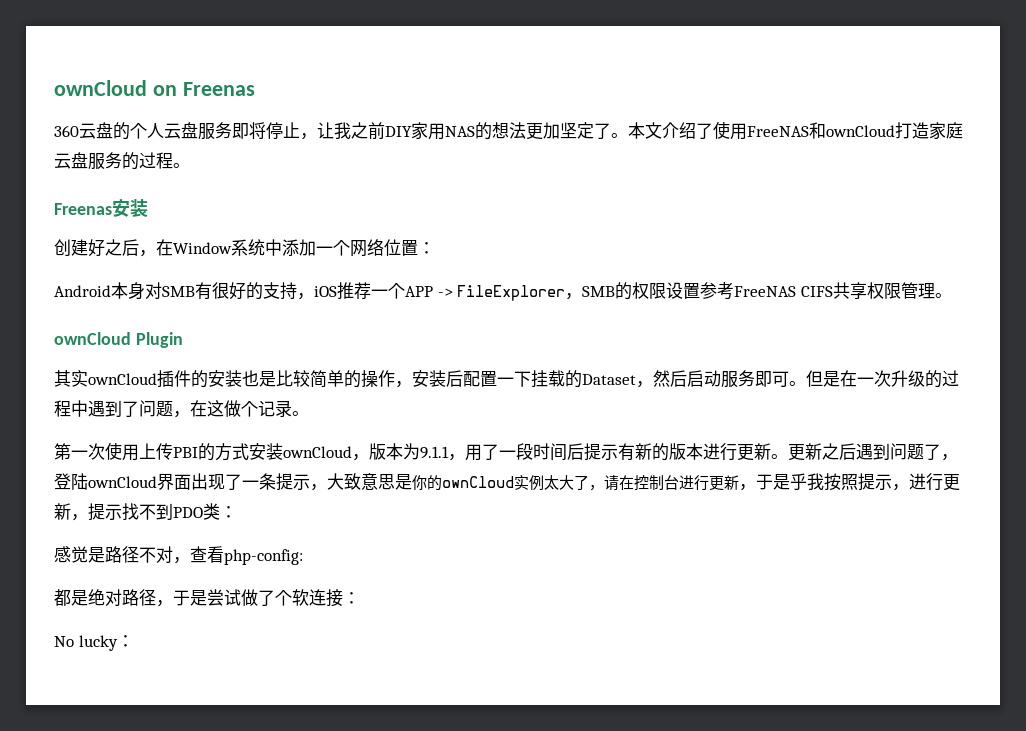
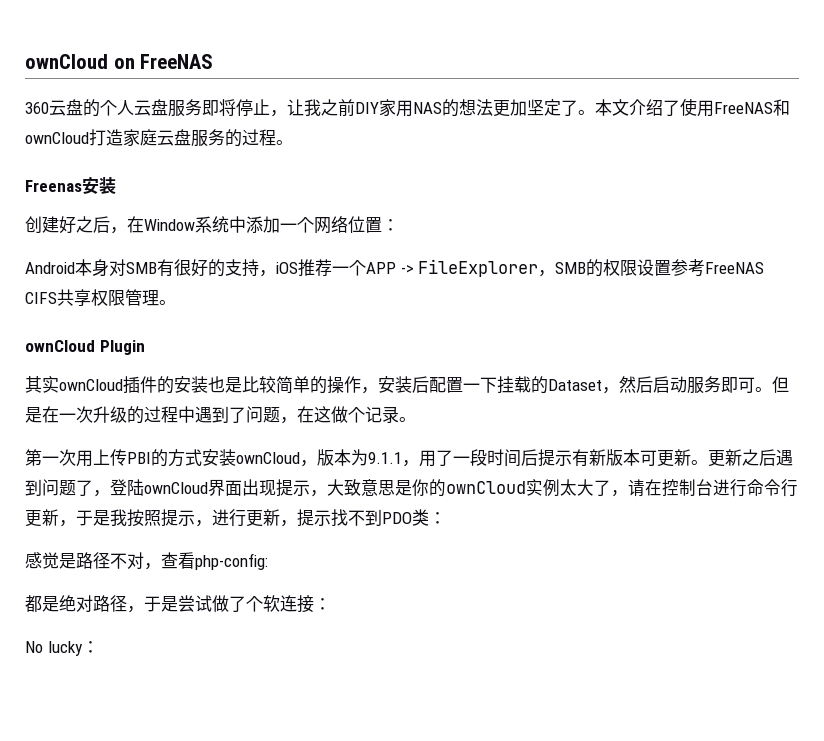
- ownCloud on Freenas
+ ownCloud on FreeNAS
- 第一次使用上传PBI的方式安装ownCloud，版本为9.1.1，用了一段时间后提示有新的版本进行更新。
+ 第一次用上传PBI的方式安装ownCloud，版本为9.1.1，用了一段时间后提示有新版本可更新。
- 更新之后遇到问题了，登陆ownCloud界面出现了一条提示，大致意思是你的ownCloud实例太大了，请在控制台进行更新，于是乎我按照提示，进行更新，提示找不到PDO类：
+ 更新之后遇到问题了，登陆ownCloud界面出现提示，大致意思是你的ownCloud实例太大了，请在控制台进行命令行更新，于是我按照提示，进行更新，提示找不到PDO类：

